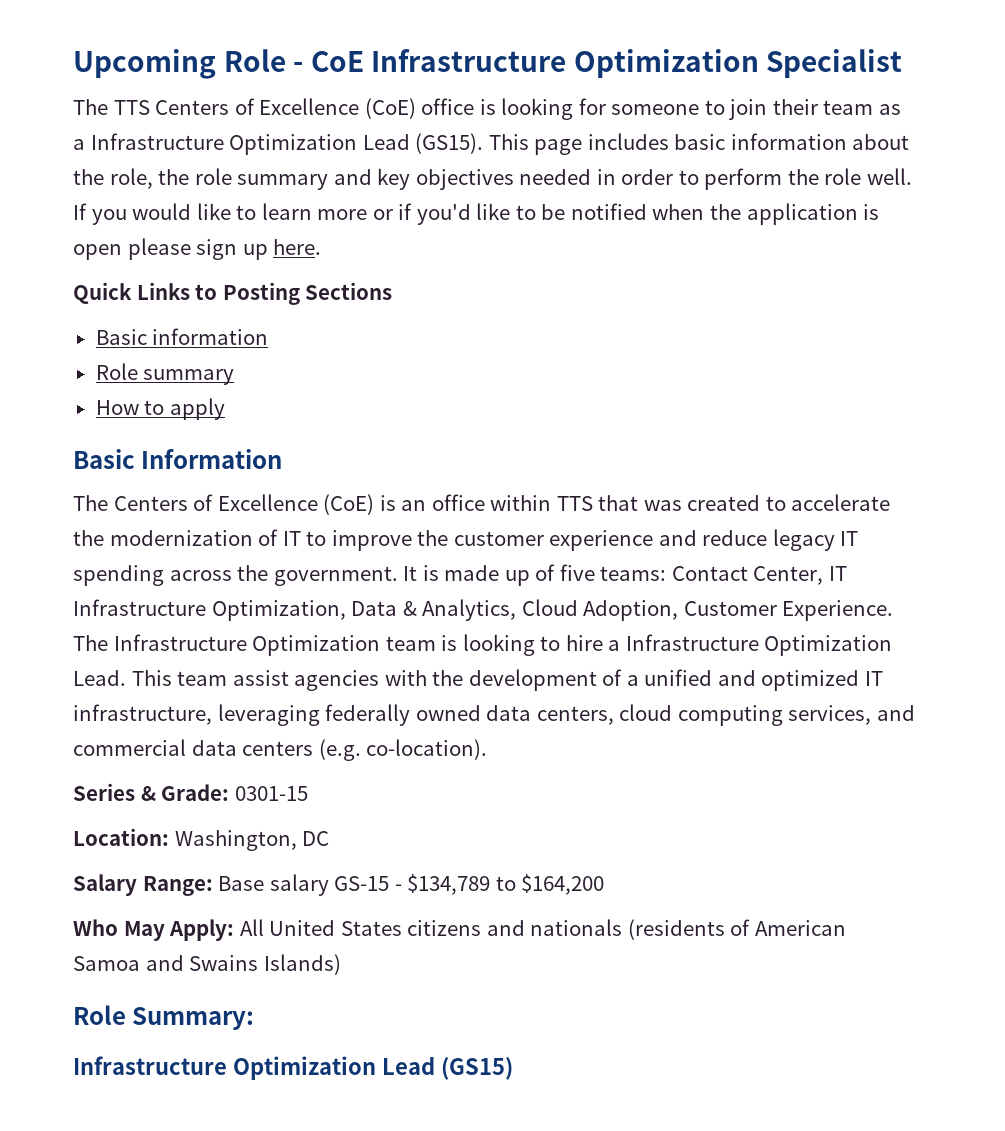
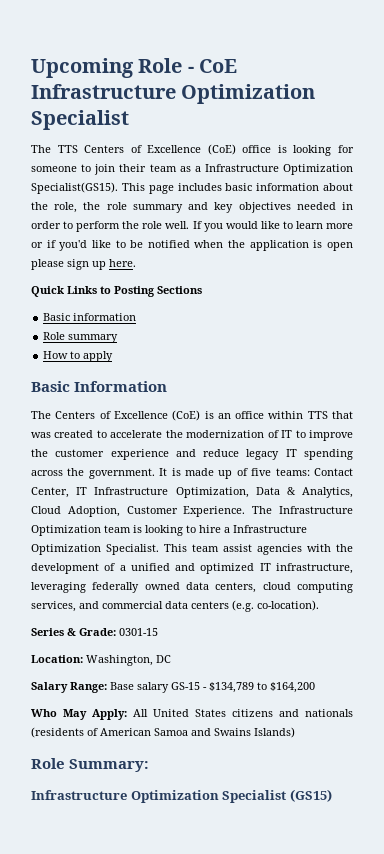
- The TTS Centers of Excellence (CoE) office is looking for someone to join their team as a Infrastructure Optimization Lead (GS15).
+ The TTS Centers of Excellence (CoE) office is looking for someone to join their team as a Infrastructure Optimization Specialist(GS15).
- The Infrastructure Optimization team is looking to hire a Infrastructure Optimization Lead.
+ The Infrastructure Optimization team is looking to hire a Infrastructure Optimization Specialist.
- Infrastructure Optimization Lead (GS15)
+ Infrastructure Optimization Specialist (GS15)

